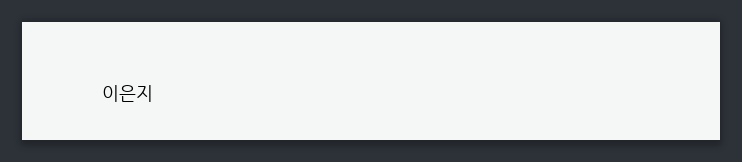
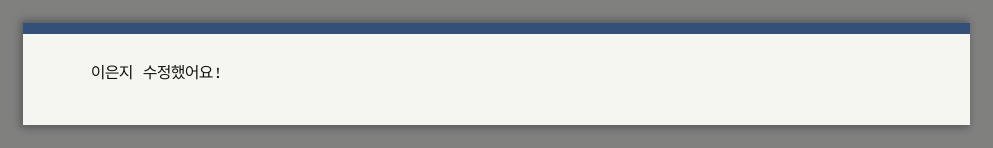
- 이은지
+ 이은지 수정했어요!

